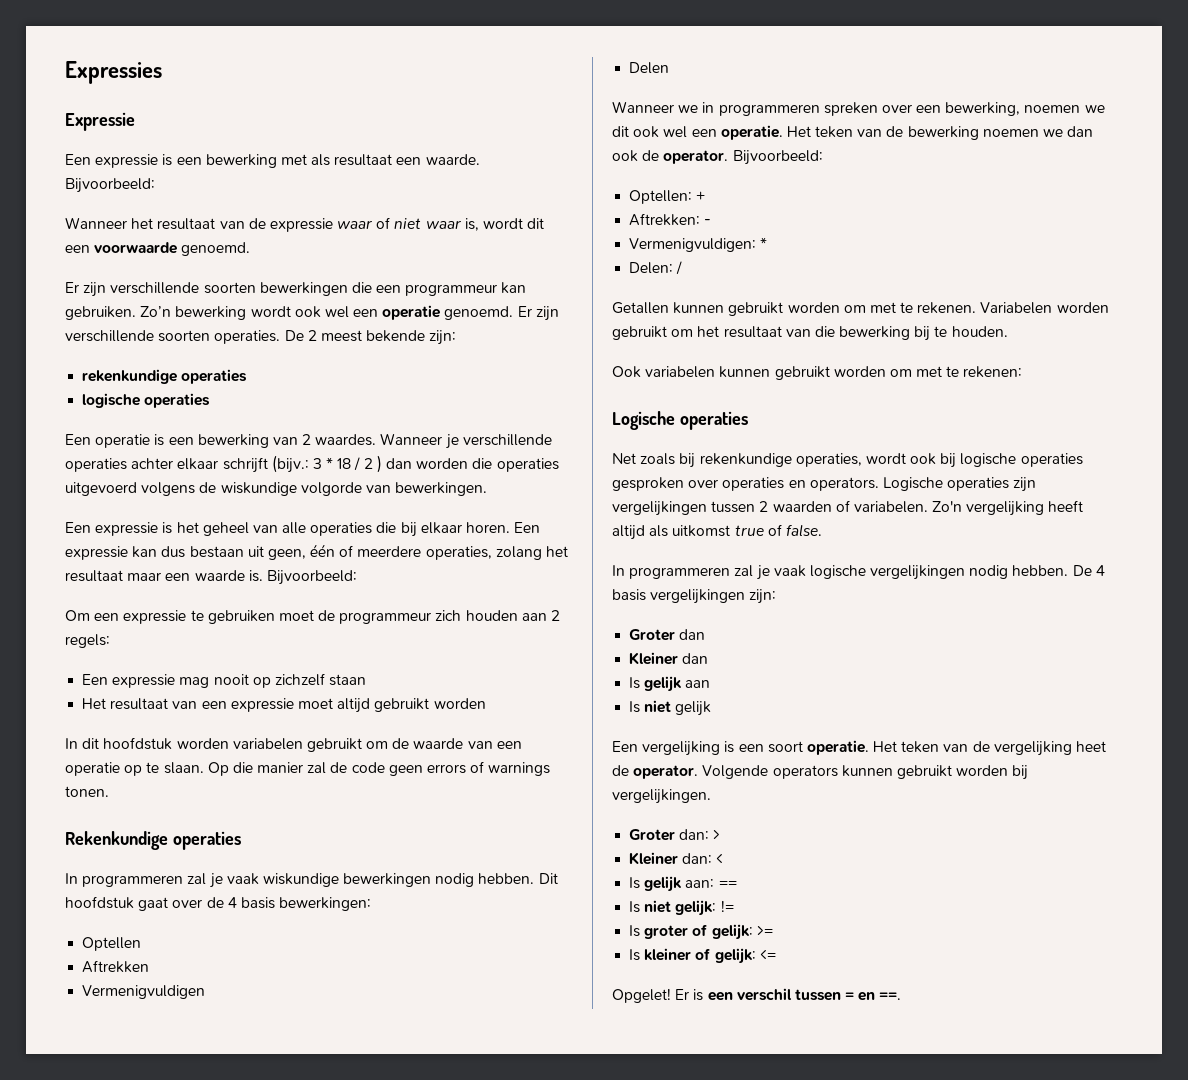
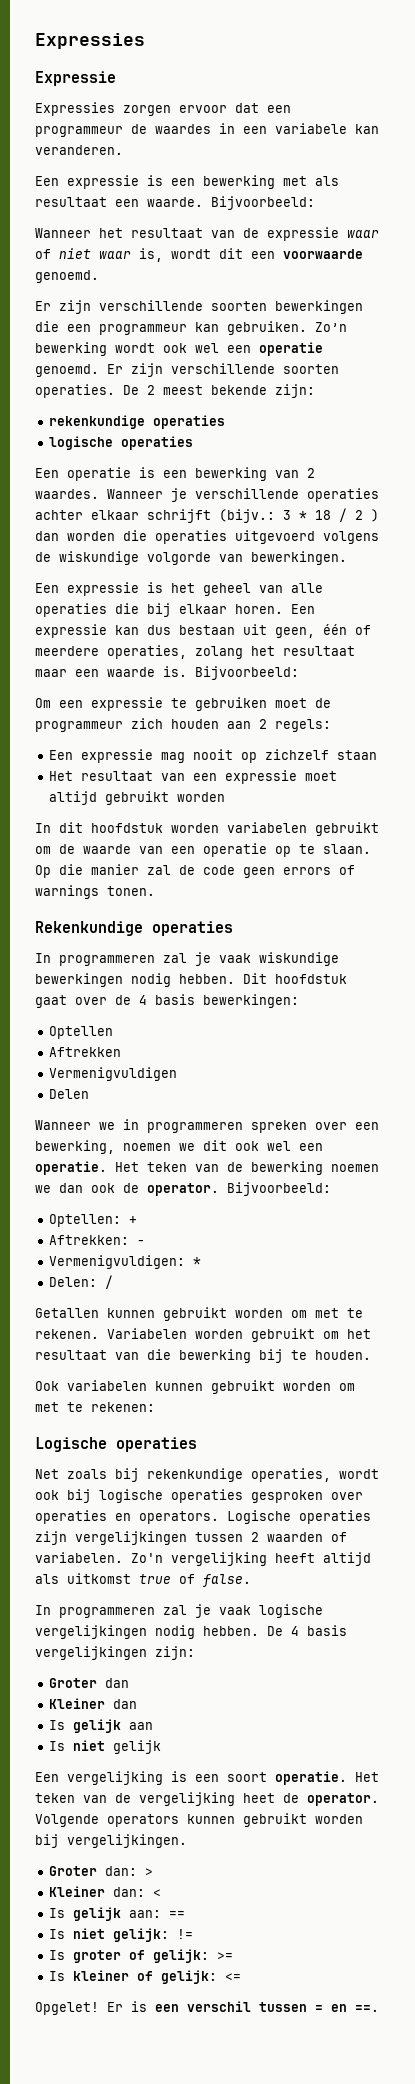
+ Expressies zorgen ervoor dat een programmeur de waardes in een variabele kan veranderen.

